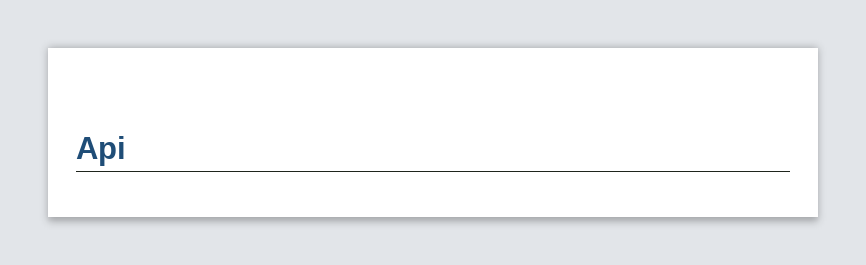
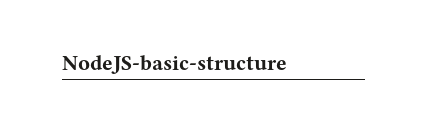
- Api
+ NodeJS-basic-structure

